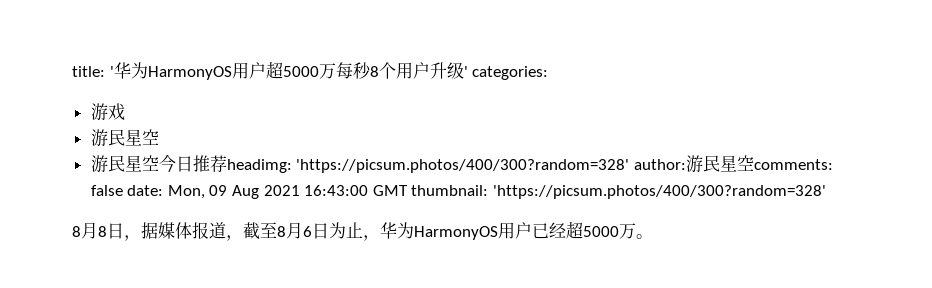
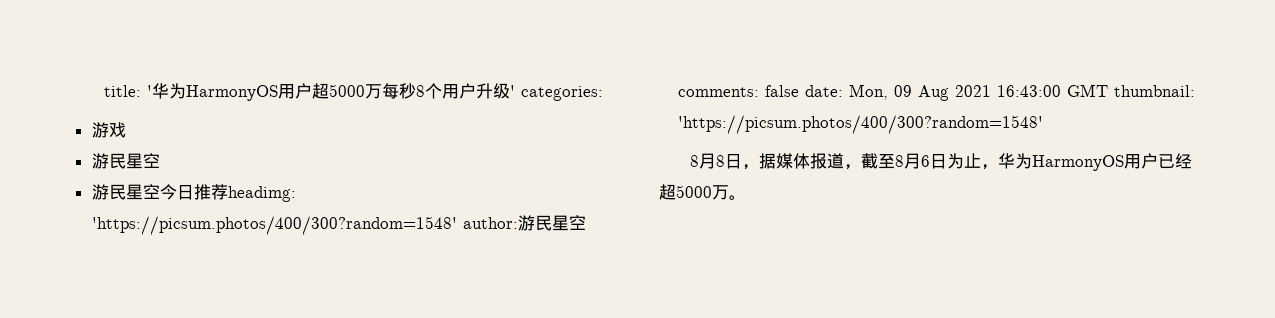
- 游民星空今日推荐headimg: 'https://picsum.photos/400/300?random=328' author:游民星空comments: false date: Mon, 09 Aug 2021 16:43:00 GMT thumbnail: 'https://picsum.photos/400/300?random=328'
+ 游民星空今日推荐headimg: 'https://picsum.photos/400/300?random=1548' author:游民星空comments: false date: Mon, 09 Aug 2021 16:43:00 GMT thumbnail: 'https://picsum.photos/400/300?random=1548'

